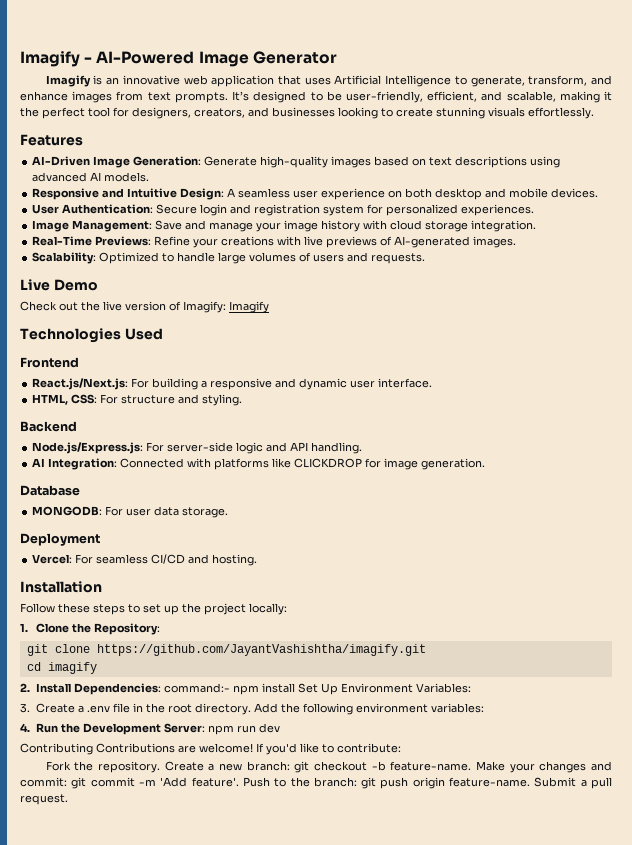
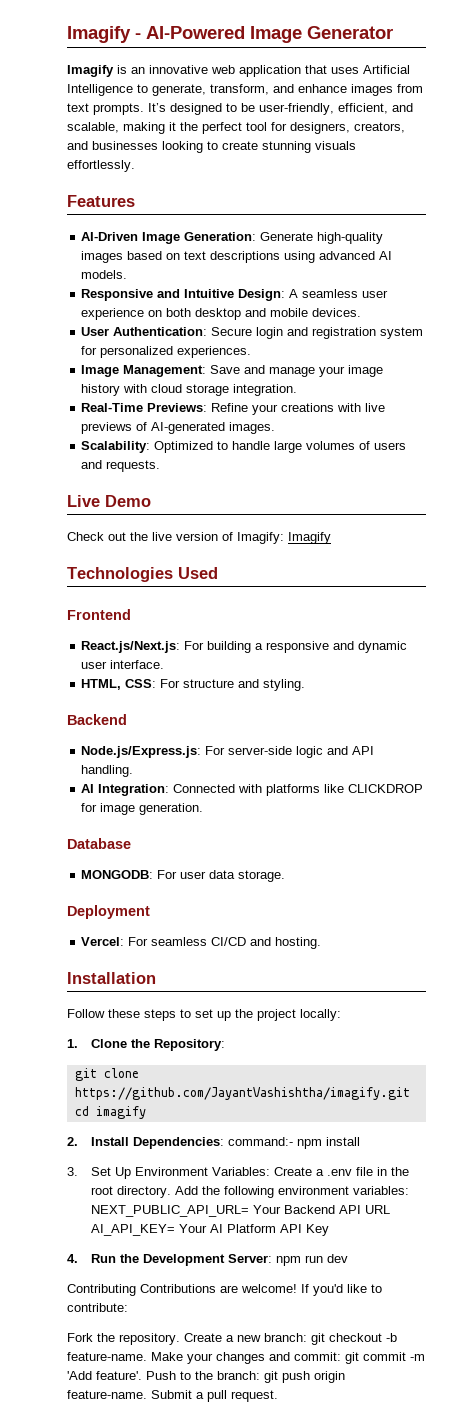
- 2. Install Dependencies: command:- npm install Set Up Environment Variables:
- 3. Create a .env file in the root directory.
+ 2. Install Dependencies: command:- npm install
+ 3. Set Up Environment Variables: Create a .env file in the root directory.
- Add the following environment variables:
+ Add the following environment variables: NEXT_PUBLIC_API_URL= Your Backend API URL AI_API_KEY= Your AI Platform API Key

